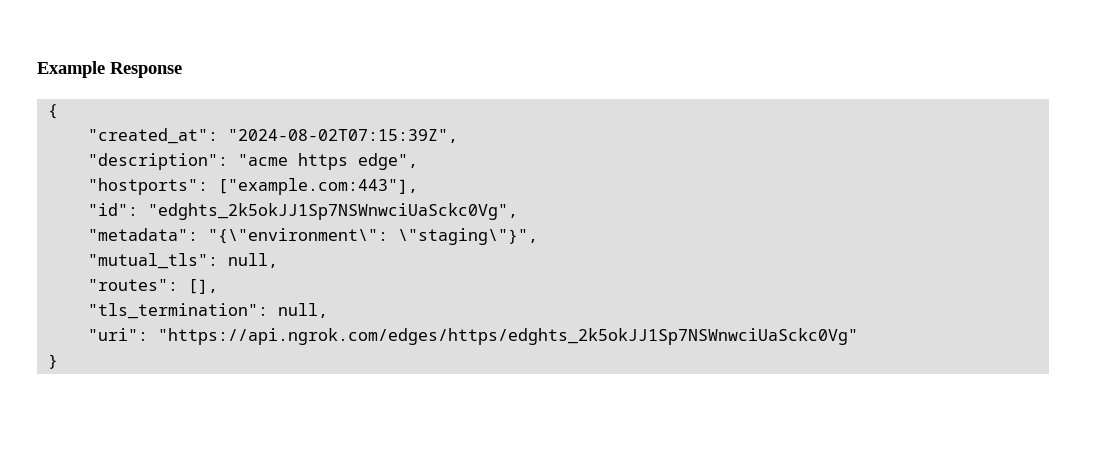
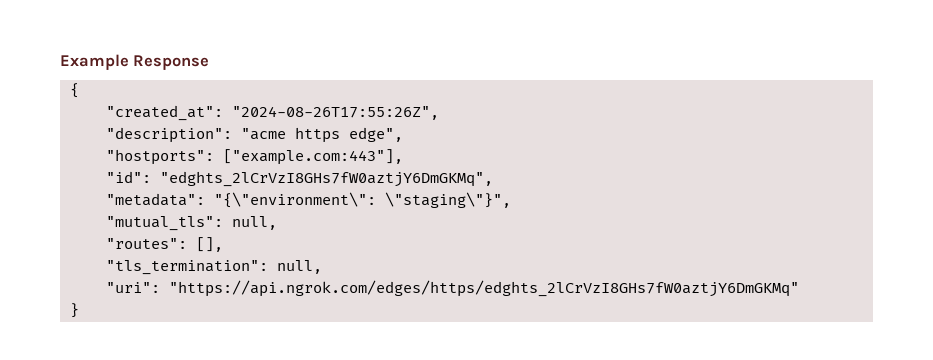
- "created_at": "2024-08-02T07:15:39Z",
+ "created_at": "2024-08-26T17:55:26Z",
- "id": "edghts_2k5okJJ1Sp7NSWnwciUaSckc0Vg",
+ "id": "edghts_2lCrVzI8GHs7fW0aztjY6DmGKMq",
- "uri": "https://api.ngrok.com/edges/https/edghts_2k5okJJ1Sp7NSWnwciUaSckc0Vg"
+ "uri": "https://api.ngrok.com/edges/https/edghts_2lCrVzI8GHs7fW0aztjY6DmGKMq"

